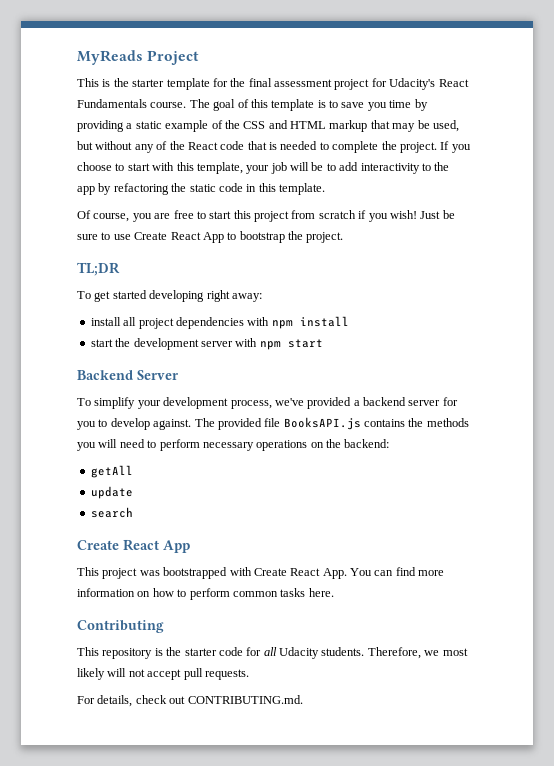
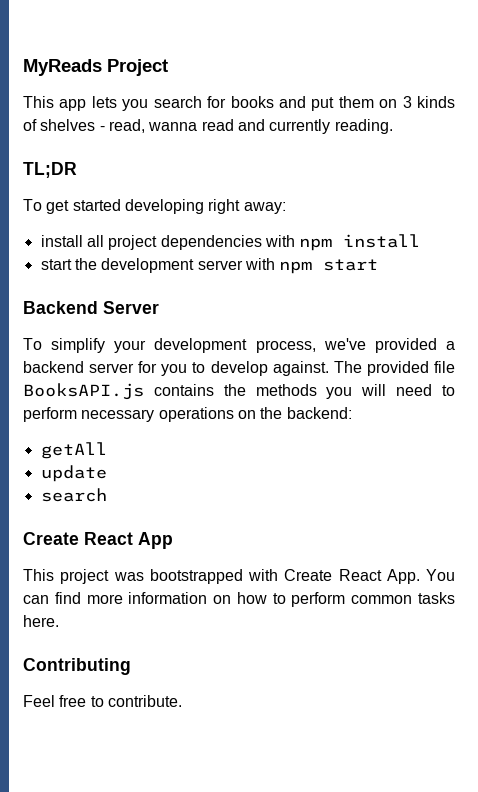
- This is the starter template for the final assessment project for Udacity's React Fundamentals course. The goal of this template is to save you time by providing a static example of the CSS and HTML markup that may be used, but without any of the React code that is needed to complete the project. If you choose to start with this template, your job will be to add interactivity to the app by refactoring the static code in this template.
- Of course, you are free to start this project from scratch if you wish! Just be sure to use Create React App to bootstrap the project.
+ This app lets you search for books and put them on 3 kinds of shelves - read, wanna read and currently reading.
- This repository is the starter code for all Udacity students. Therefore, we most likely will not accept pull requests.
- For details, check out CONTRIBUTING.md.
+ Feel free to contribute.

